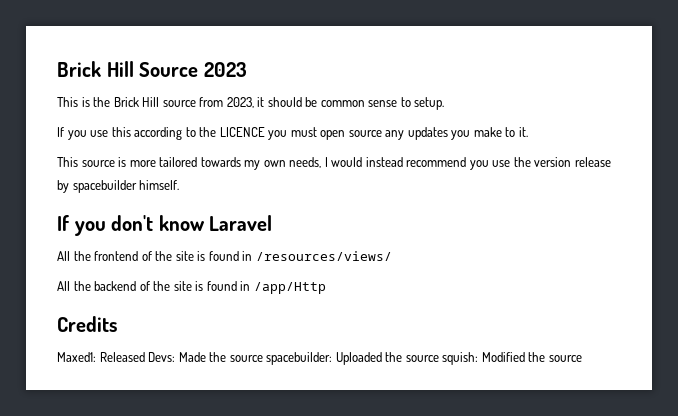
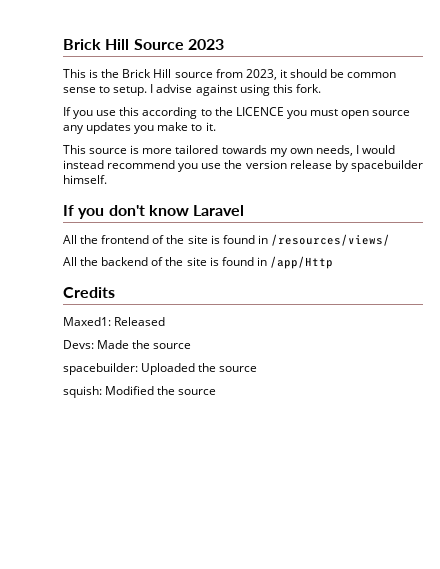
+ I advise against using this fork.
- Maxed1: Released Devs: Made the source spacebuilder: Uploaded the source squish: Modified the source
+ Maxed1: Released
+ Devs: Made the source
+ spacebuilder: Uploaded the source
+ squish: Modified the source

